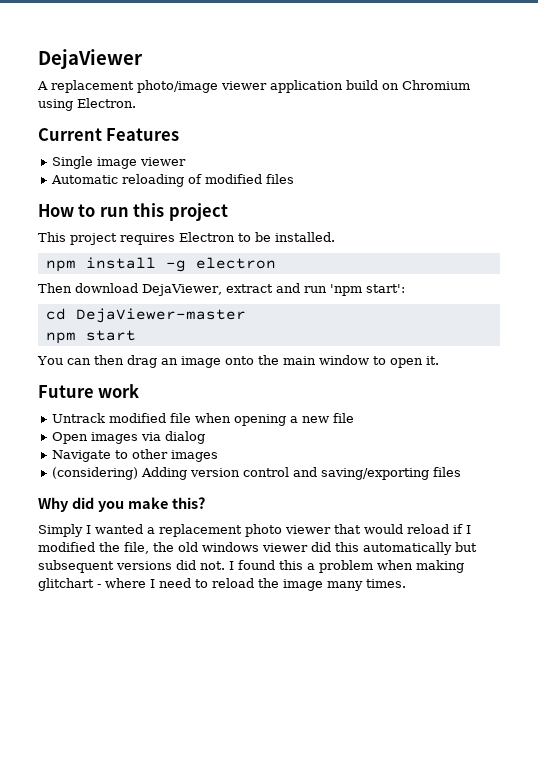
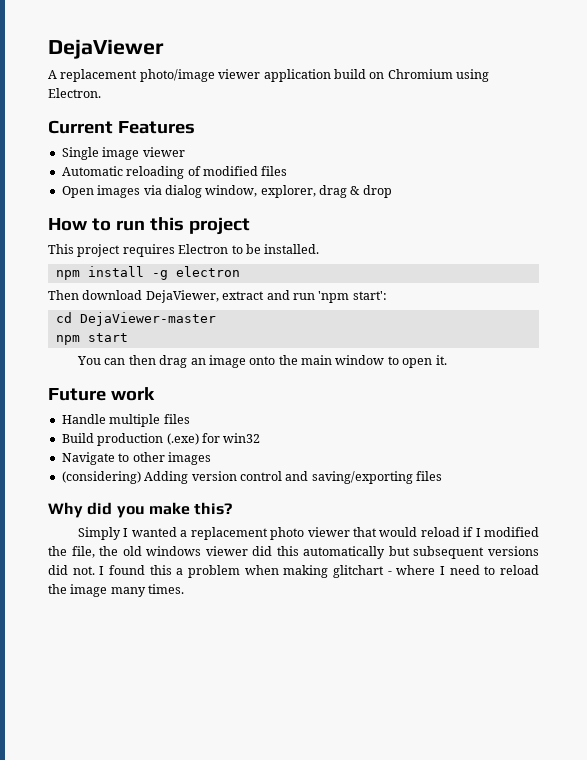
+ Open images via dialog window, explorer, drag & drop
- Untrack modified file when opening a new file
- Open images via dialog
+ Handle multiple files
+ Build production (.exe) for win32

